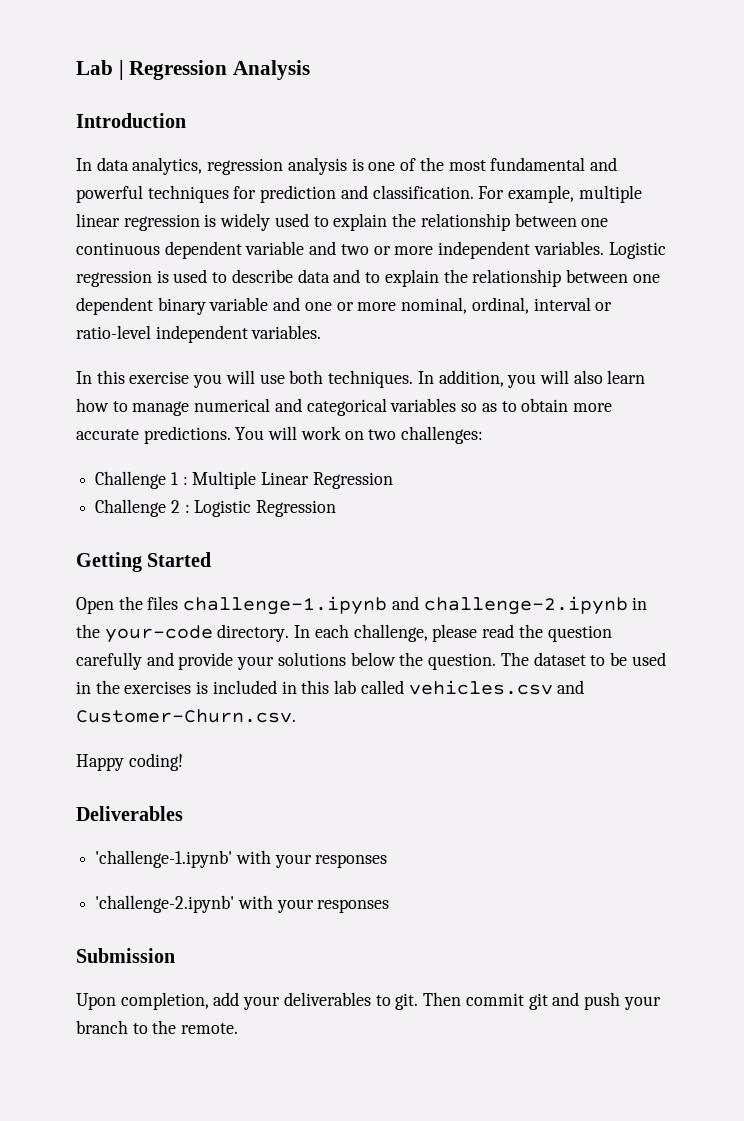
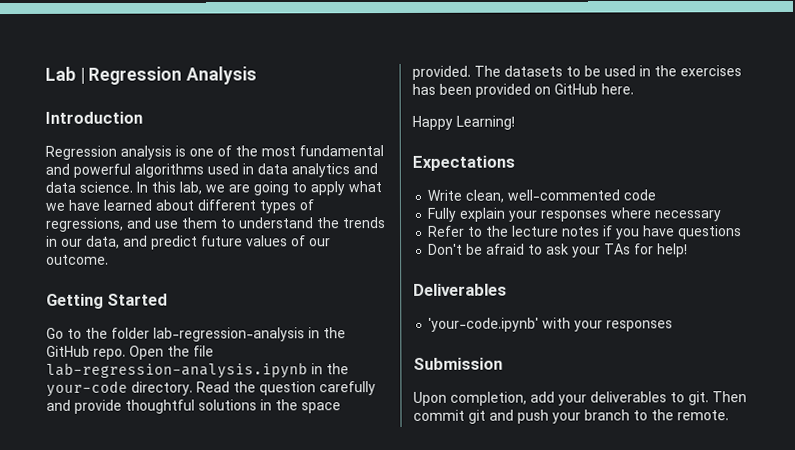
- In data analytics, regression analysis is one of the most fundamental and powerful techniques for prediction and classification. For example, multiple linear regression is widely used to explain the relationship between one continuous dependent variable and two or more independent variables. Logistic regression is used to describe data and to explain the relationship between one dependent binary variable and one or more nominal, ordinal, interval or ratio-level independent variables.
- In this exercise you will use both techniques. In addition, you will also learn how to manage numerical and categorical variables so as to obtain more accurate predictions. You will work on two challenges:
- Challenge 1 : Multiple Linear Regression
- Challenge 2 : Logistic Regression
+ Regression analysis is one of the most fundamental and powerful algorithms used in data analytics and data science. In this lab, we are going to apply what we have learned about different types of regressions, and use them to understand the trends in our data, and predict future values of our outcome.
  Getting Started
- Open the files challenge-1.ipynb and challenge-2.ipynb in the your-code directory. In each challenge, please read the question carefully and provide your solutions below the question. The dataset to be used in the exercises is included in this lab called vehicles.csv and Customer-Churn.csv.
- Happy coding!
+ Go to the folder lab-regression-analysis in the GitHub repo. Open the file lab-regression-analysis.ipynb in the your-code directory. Read the question carefully and provide thoughtful solutions in the space provided. The datasets to be used in the exercises has been provided on GitHub here.
+ Happy Learning!
+ Expectations
+ Write clean, well-commented code
+ Fully explain your responses where necessary
+ Refer to the lecture notes if you have questions
+ Don't be afraid to ask your TAs for help!
  Deliverables
- 'challenge-1.ipynb' with your responses
- 'challenge-2.ipynb' with your responses
+ 'your-code.ipynb' with your responses

